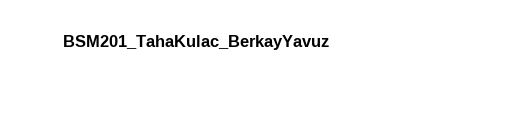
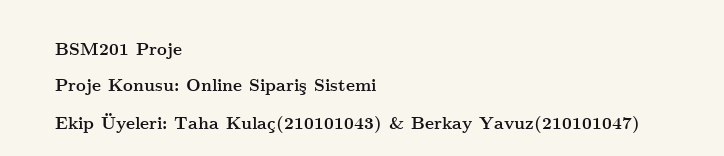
- BSM201_TahaKulac_BerkayYavuz
+ BSM201 Proje
+ Proje Konusu: Online Sipariş Sistemi
+ Ekip Üyeleri: Taha Kulaç(210101043) & Berkay Yavuz(210101047)

